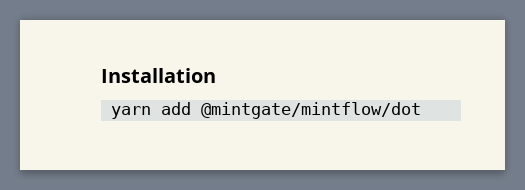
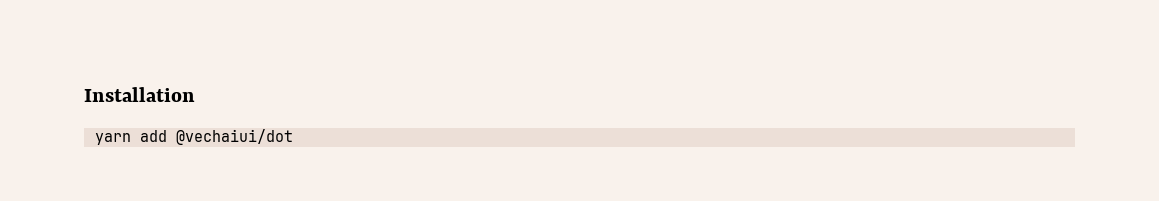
- yarn add @mintgate/mintflow/dot
+ yarn add @vechaiui/dot

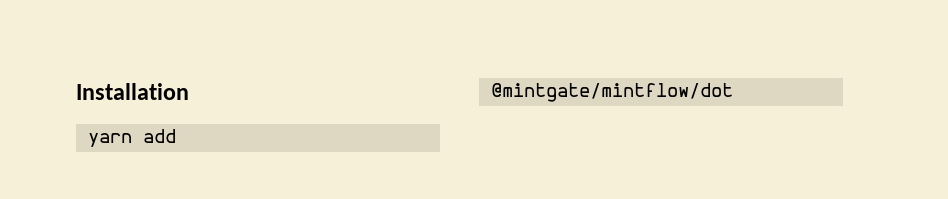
- yarn add @vechaiui/dot
+ yarn add @mintgate/mintflow/dot

